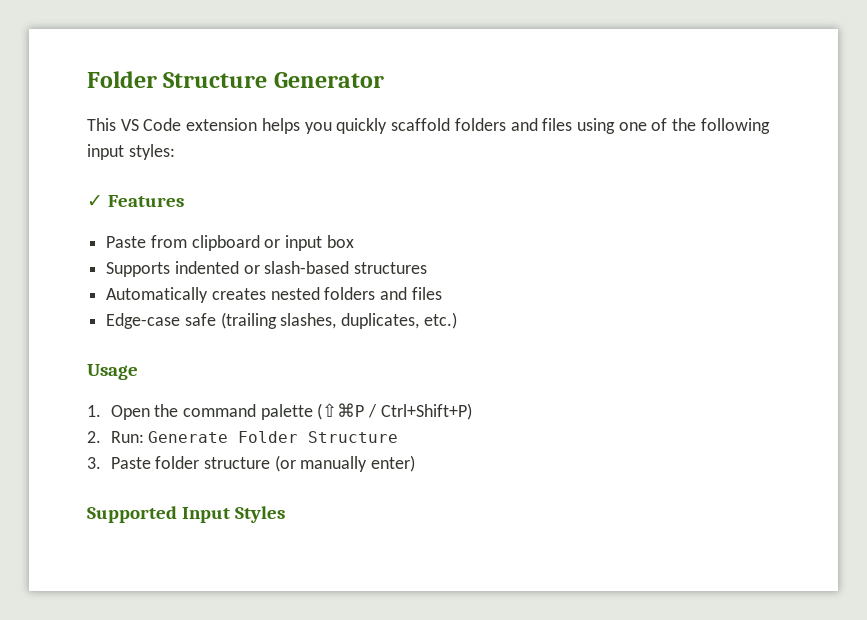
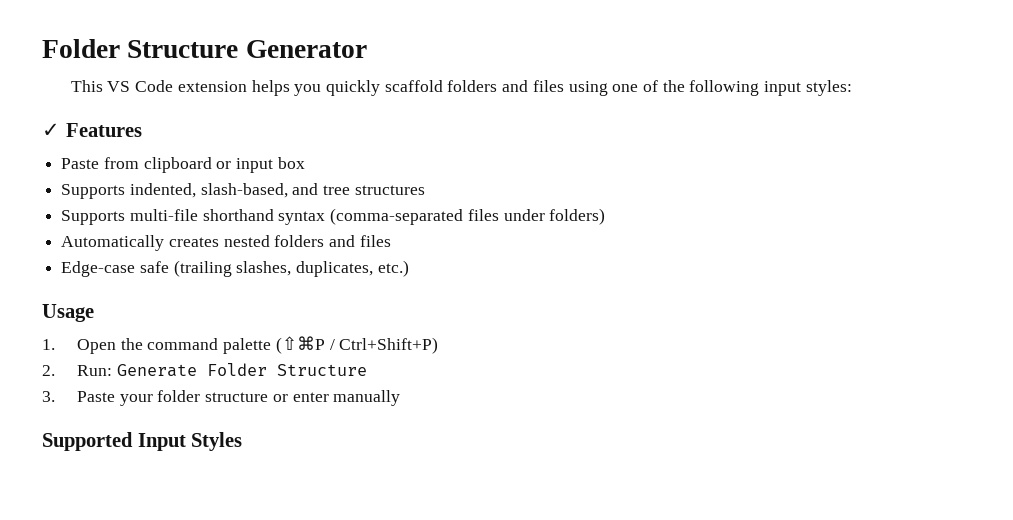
- Supports indented or slash-based structures
+ Supports indented, slash-based, and tree structures
+ Supports multi-file shorthand syntax (comma-separated files under folders)
- 3. Paste folder structure (or manually enter)
+ 3. Paste your folder structure or enter manually

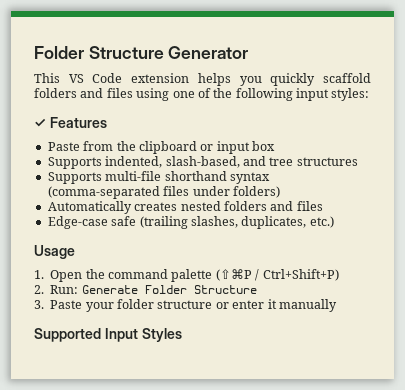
- Paste from clipboard or input box
+ Paste from the clipboard or input box
- 3. Paste your folder structure or enter manually
+ 3. Paste your folder structure or enter it manually

